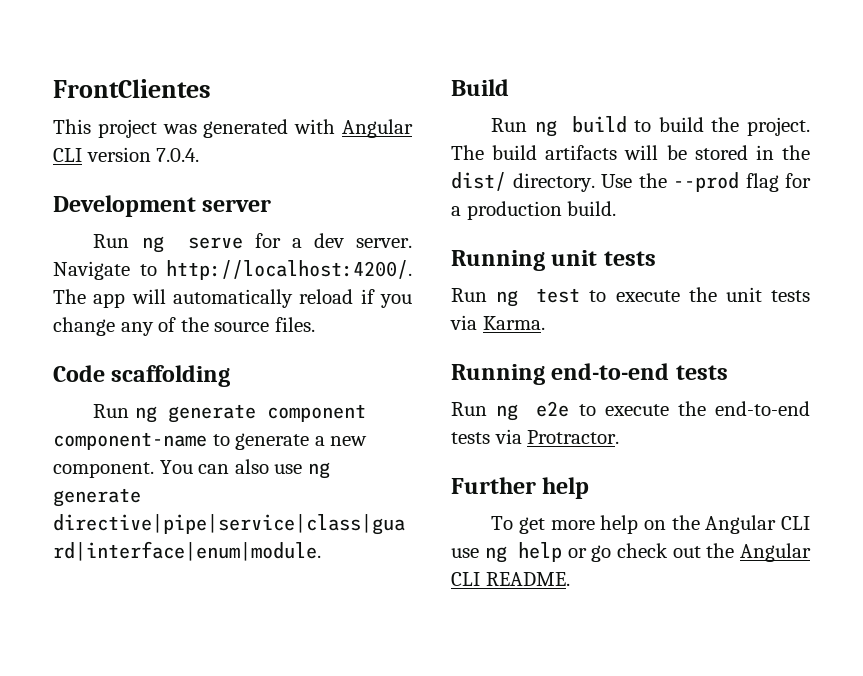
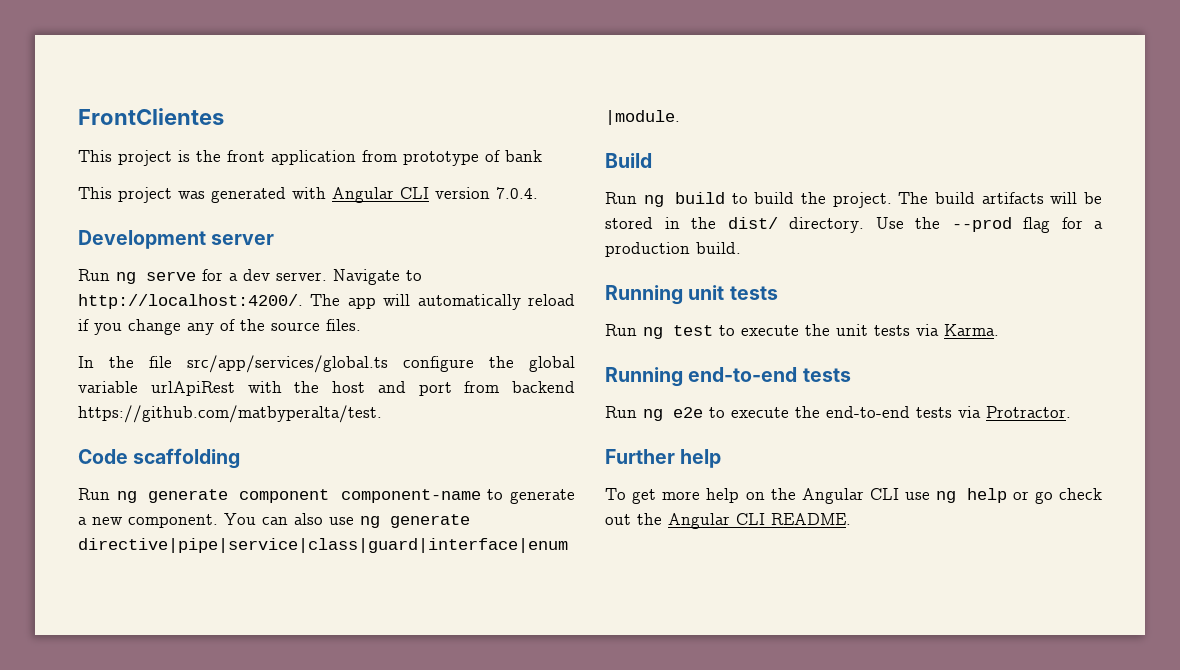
+ This project is the front application from prototype of bank
+ In the file src/app/services/global.ts configure the global variable urlApiRest with the host and port from backend https://github.com/matbyperalta/test.

